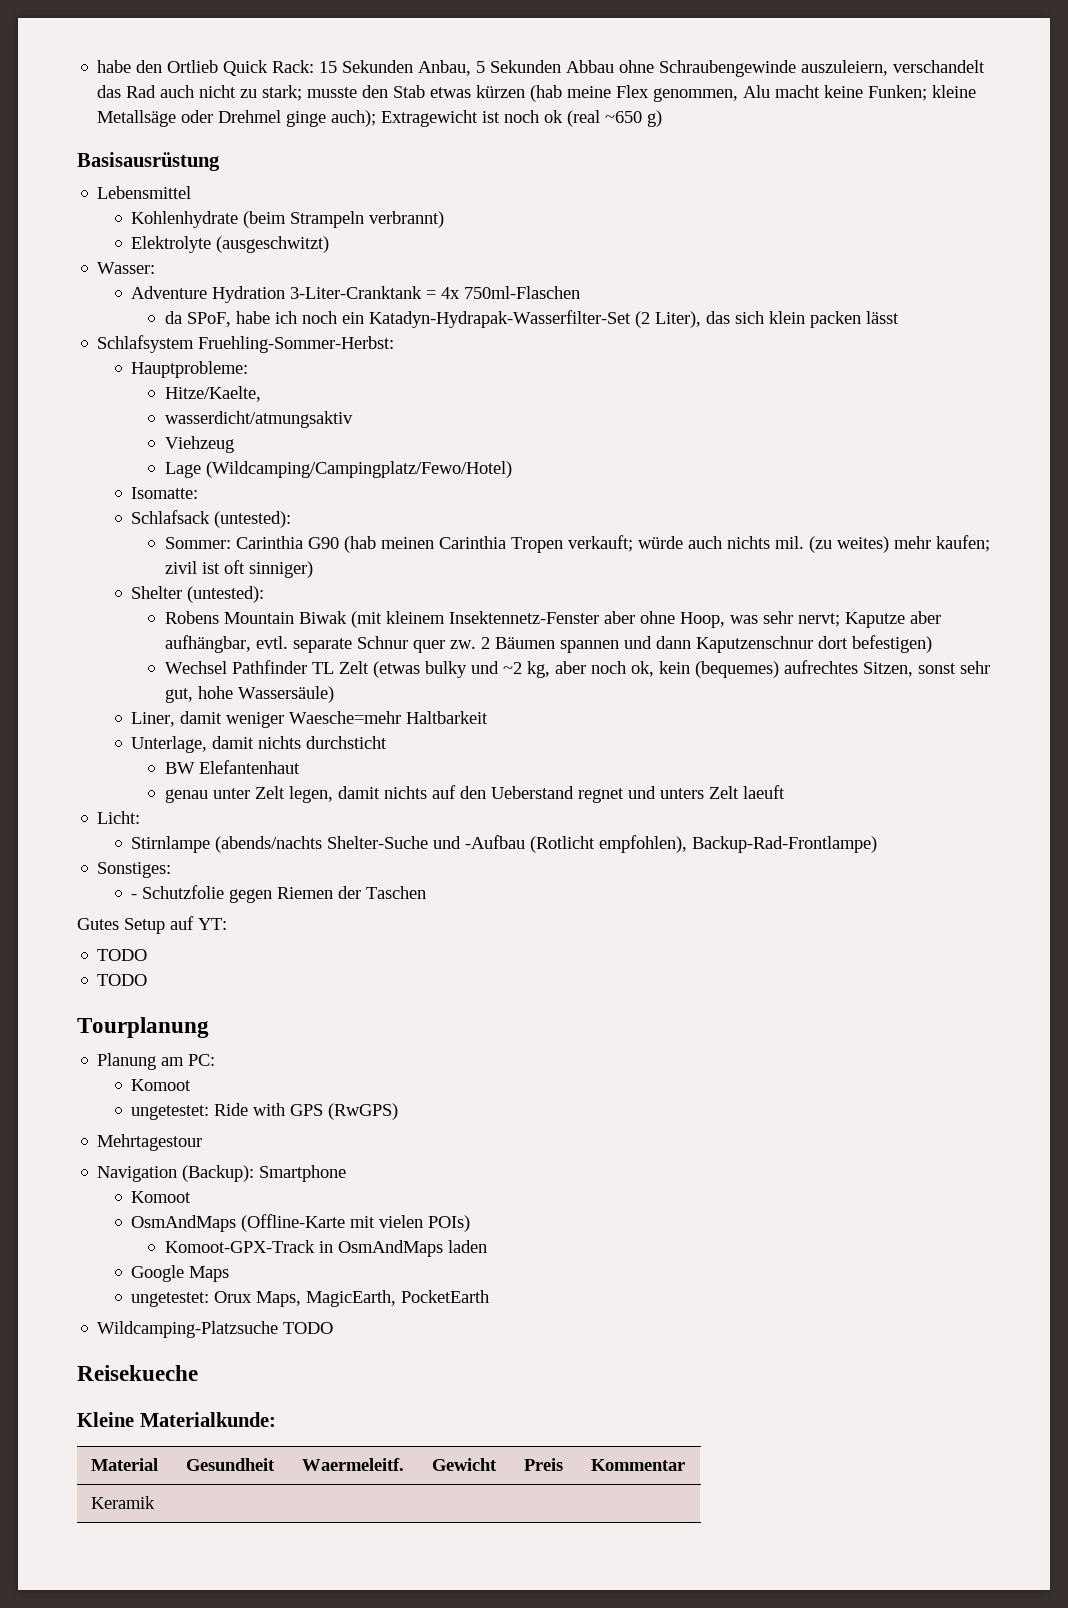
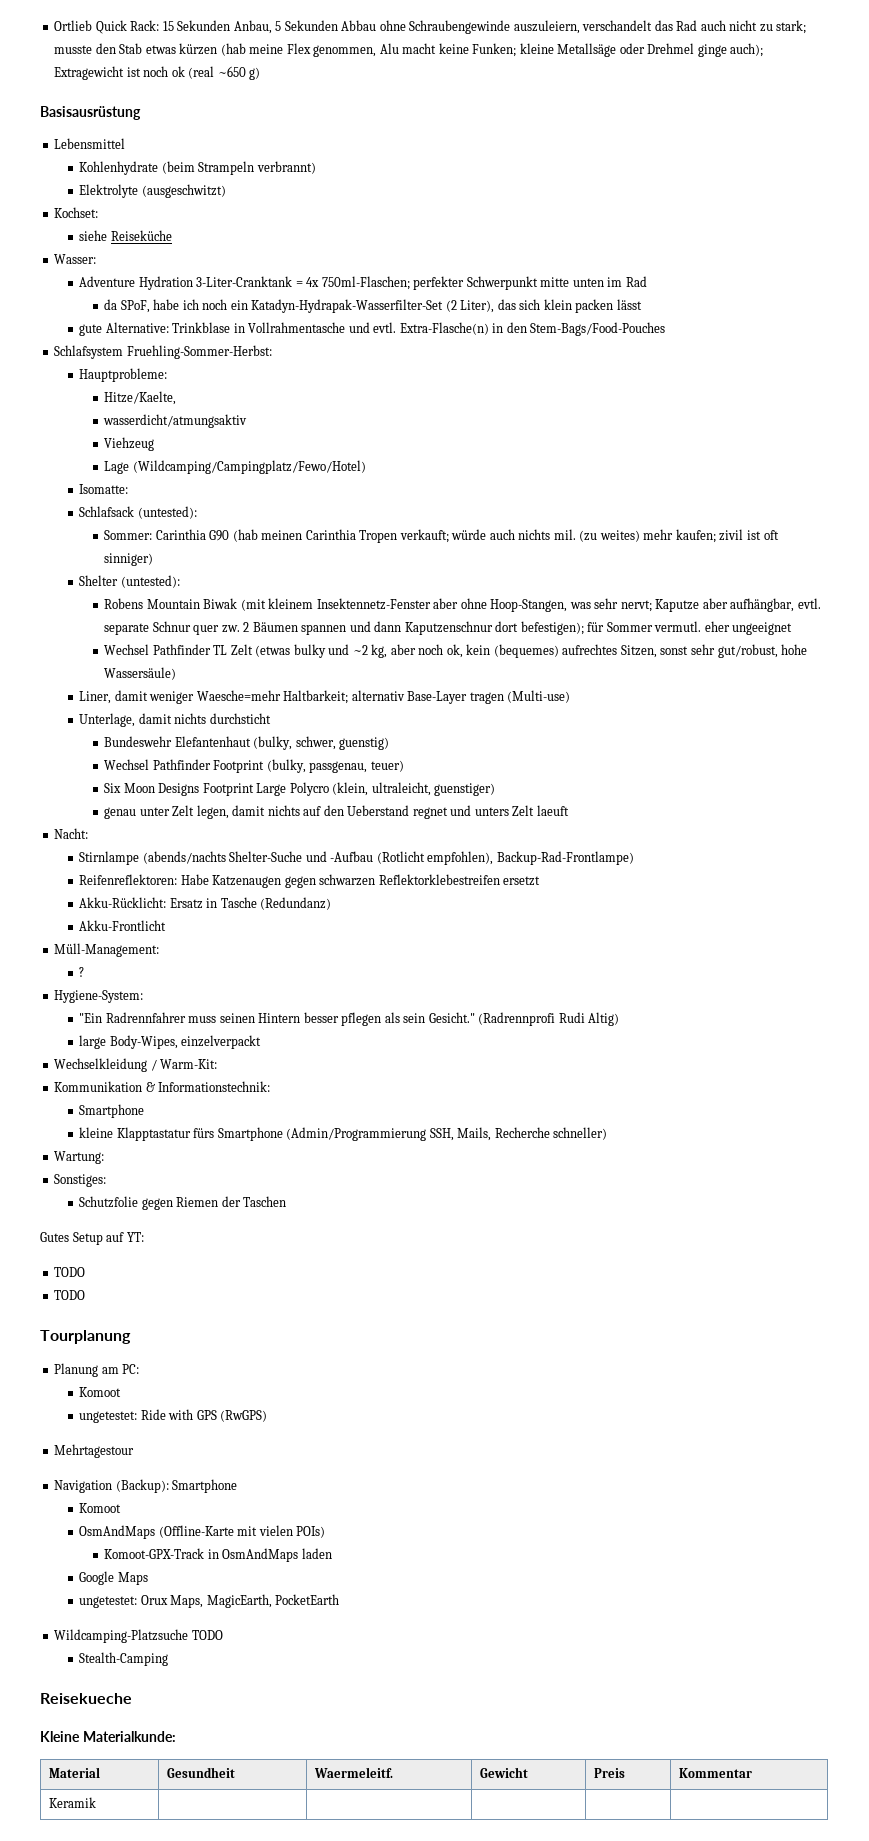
- habe den Ortlieb Quick Rack: 15 Sekunden Anbau, 5 Sekunden Abbau ohne Schraubengewinde auszuleiern, verschandelt das Rad auch nicht zu stark; musste den Stab etwas kürzen (hab meine Flex genommen, Alu macht keine Funken; kleine Metallsäge oder Drehmel ginge auch); Extragewicht ist noch ok (real ~650 g)
+ Ortlieb Quick Rack: 15 Sekunden Anbau, 5 Sekunden Abbau ohne Schraubengewinde auszuleiern, verschandelt das Rad auch nicht zu stark; musste den Stab etwas kürzen (hab meine Flex genommen, Alu macht keine Funken; kleine Metallsäge oder Drehmel ginge auch); Extragewicht ist noch ok (real ~650 g)
+ Kochset:
+ siehe Reiseküche
- Adventure Hydration 3-Liter-Cranktank = 4x 750ml-Flaschen
+ Adventure Hydration 3-Liter-Cranktank = 4x 750ml-Flaschen; perfekter Schwerpunkt mitte unten im Rad
+ gute Alternative: Trinkblase in Vollrahmentasche und evtl. Extra-Flasche(n) in den Stem-Bags/Food-Pouches
- Robens Mountain Biwak (mit kleinem Insektennetz-Fenster aber ohne Hoop, was sehr nervt; Kaputze aber aufhängbar, evtl. separate Schnur quer zw.
+ Robens Mountain Biwak (mit kleinem Insektennetz-Fenster aber ohne Hoop-Stangen, was sehr nervt; Kaputze aber aufhängbar, evtl. separate Schnur quer zw.
- 2 Bäumen spannen und dann Kaputzenschnur dort befestigen)
+ 2 Bäumen spannen und dann Kaputzenschnur dort befestigen); für Sommer vermutl. eher ungeeignet
- Wechsel Pathfinder TL Zelt (etwas bulky und ~2 kg, aber noch ok, kein (bequemes) aufrechtes Sitzen, sonst sehr gut, hohe Wassersäule)
+ Wechsel Pathfinder TL Zelt (etwas bulky und ~2 kg, aber noch ok, kein (bequemes) aufrechtes Sitzen, sonst sehr gut/robust, hohe Wassersäule)
- Liner, damit weniger Waesche=mehr Haltbarkeit
+ Liner, damit weniger Waesche=mehr Haltbarkeit; alternativ Base-Layer tragen (Multi-use)
- BW Elefantenhaut
+ Bundeswehr Elefantenhaut (bulky, schwer, guenstig)
+ Wechsel Pathfinder Footprint (bulky, passgenau, teuer)
+ Six Moon Designs Footprint Large Polycro (klein, ultraleicht, guenstiger)
- Licht:
+ Nacht:
+ Reifenreflektoren: Habe Katzenaugen gegen schwarzen Reflektorklebestreifen ersetzt
+ Akku-Rücklicht: Ersatz in Tasche (Redundanz)
+ Akku-Frontlicht
+ Müll-Management:
+ ?
+ Hygiene-System:
+ "Ein Radrennfahrer muss seinen Hintern besser pflegen als sein Gesicht." (Radrennprofi Rudi Altig)
+ large Body-Wipes, einzelverpackt
+ Wechselkleidung / Warm-Kit:
+ Kommunikation & Informationstechnik:
+ Smartphone
+ kleine Klapptastatur fürs Smartphone (Admin/Programmierung SSH, Mails, Recherche schneller)
+ Wartung:
- - Schutzfolie gegen Riemen der Taschen
+ Schutzfolie gegen Riemen der Taschen
+ Stealth-Camping

